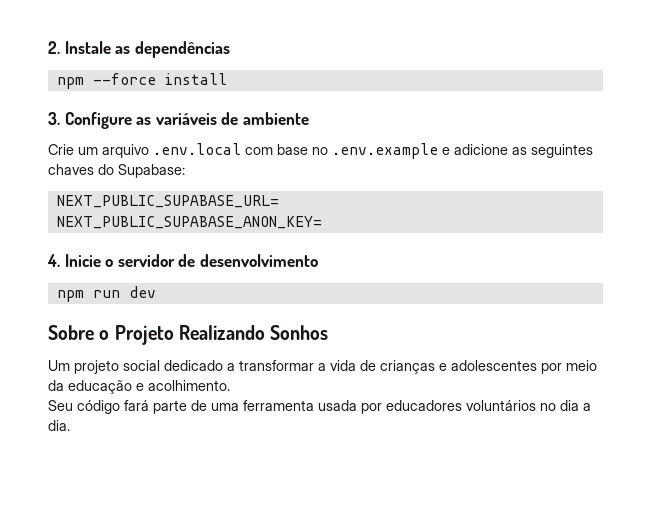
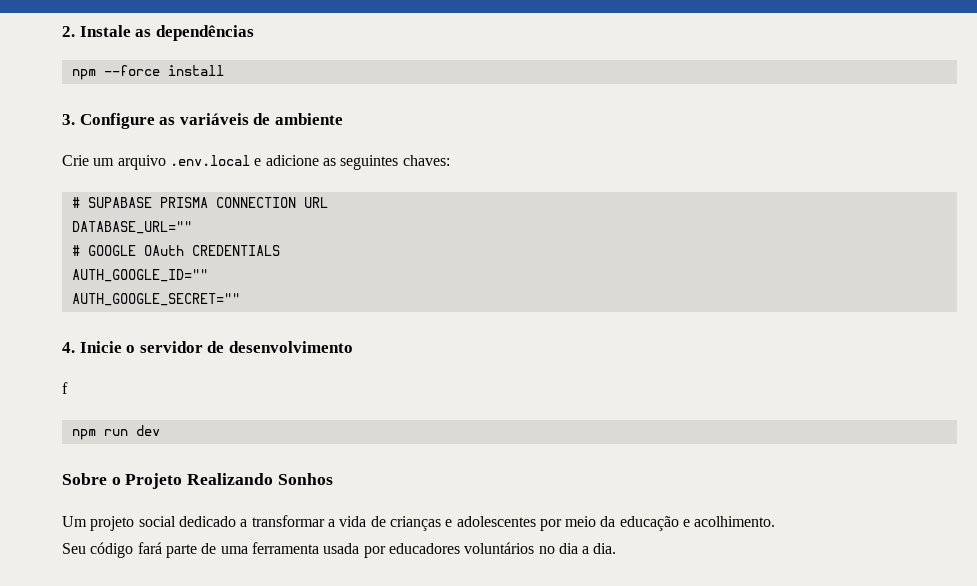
- Crie um arquivo .env.local com base no .env.example e adicione as seguintes chaves do Supabase:
- NEXT_PUBLIC_SUPABASE_URL=
- NEXT_PUBLIC_SUPABASE_ANON_KEY=
+ Crie um arquivo .env.local e adicione as seguintes chaves:
+ # SUPABASE PRISMA CONNECTION URL
+ DATABASE_URL=""
+ # GOOGLE OAuth CREDENTIALS
+ AUTH_GOOGLE_ID=""
+ AUTH_GOOGLE_SECRET=""
+ f

